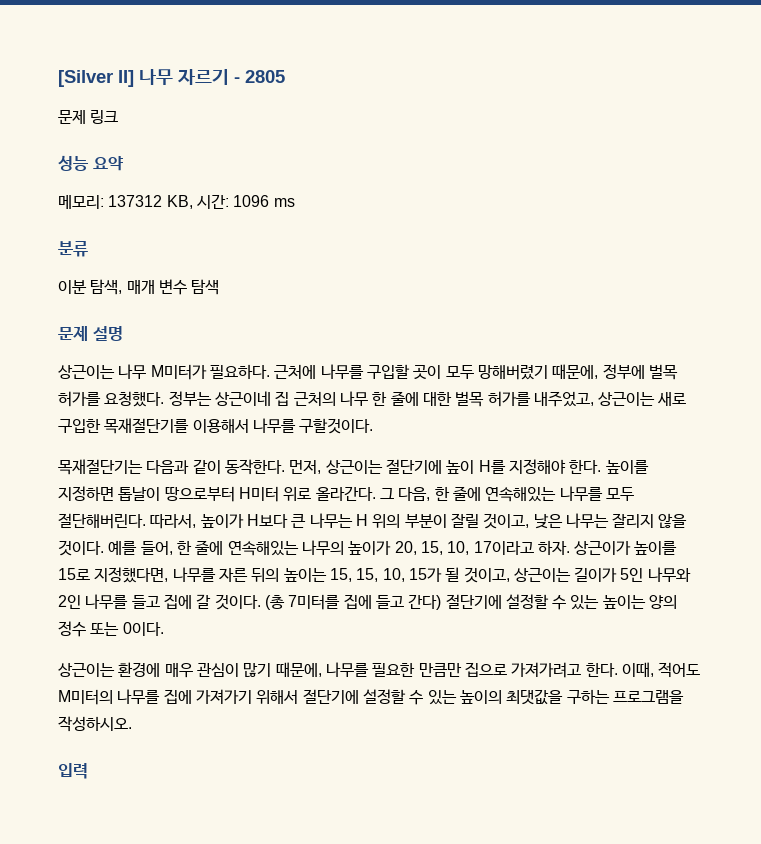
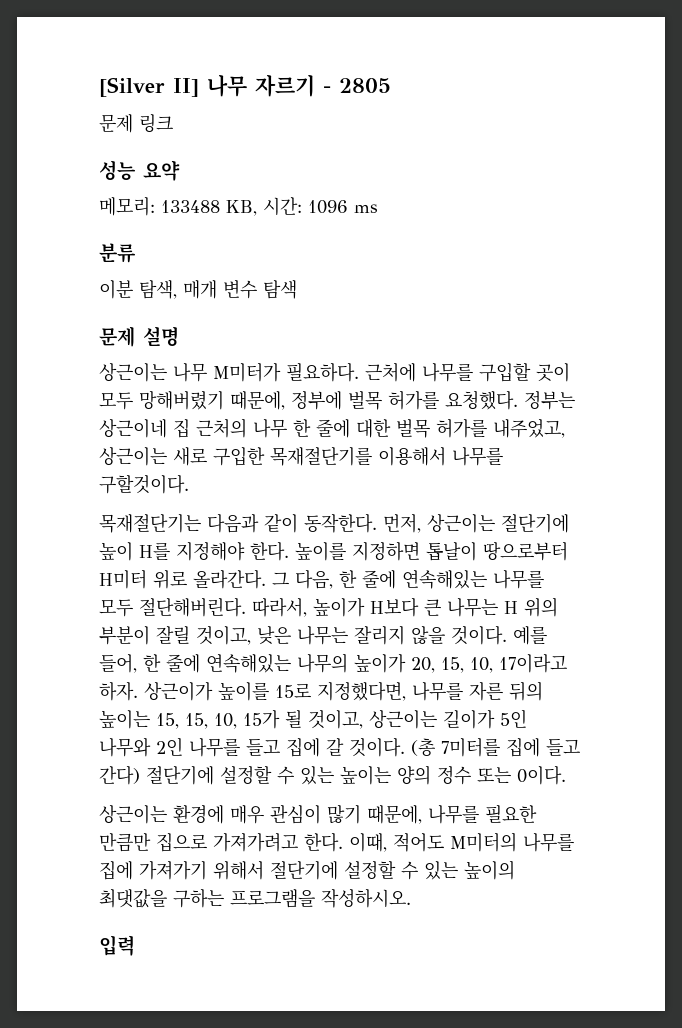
- 메모리: 137312 KB, 시간: 1096 ms
+ 메모리: 133488 KB, 시간: 1096 ms

